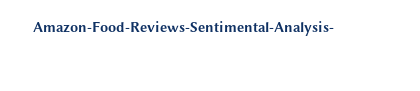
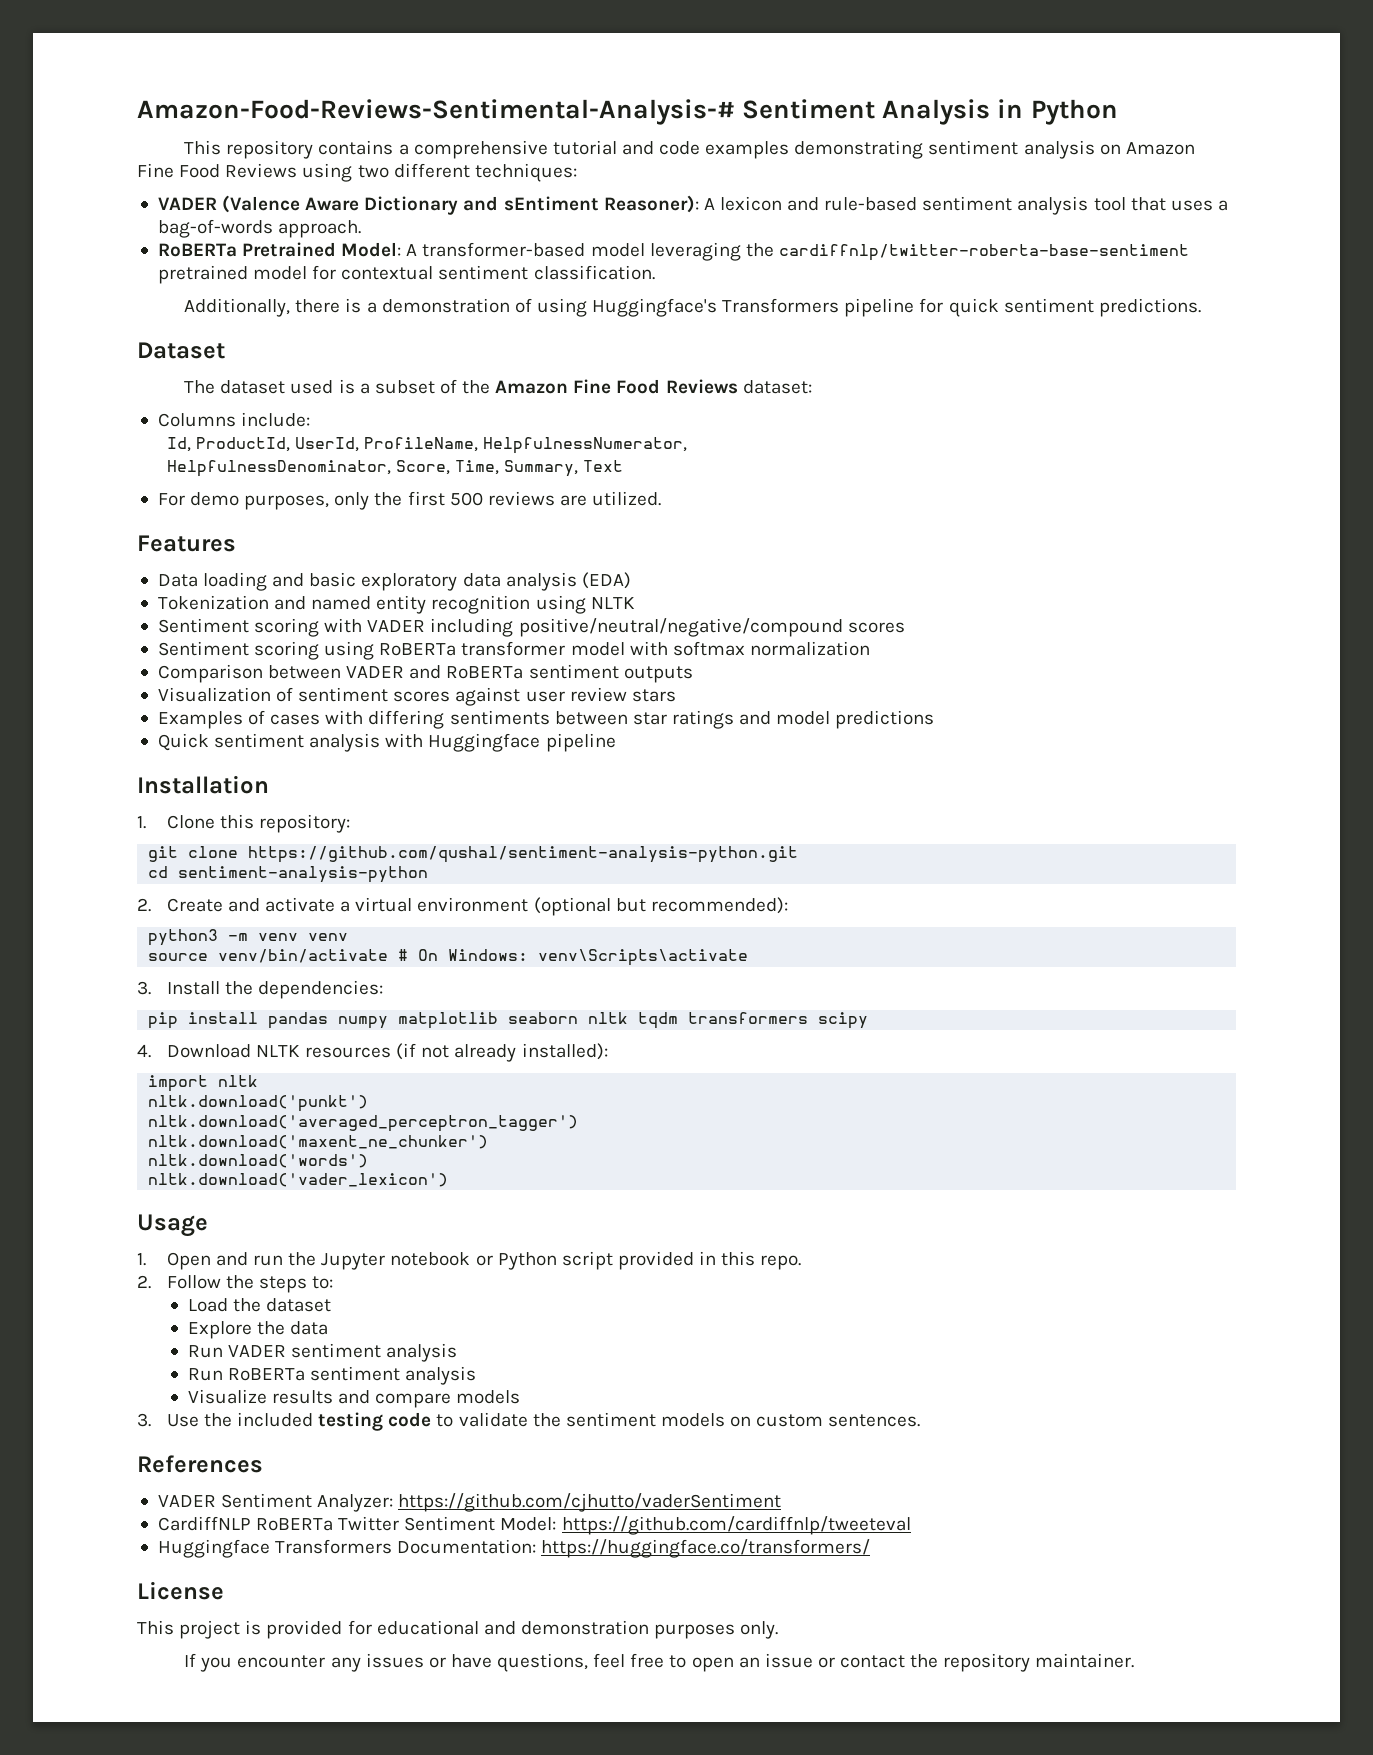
- Amazon-Food-Reviews-Sentimental-Analysis-
+ Amazon-Food-Reviews-Sentimental-Analysis-# Sentiment Analysis in Python
+ This repository contains a comprehensive tutorial and code examples demonstrating sentiment analysis on Amazon Fine Food Reviews using two different techniques:
+ VADER (Valence Aware Dictionary and sEntiment Reasoner): A lexicon and rule-based sentiment analysis tool that uses a bag-of-words approach.
+ RoBERTa Pretrained Model: A transformer-based model leveraging the cardiffnlp/twitter-roberta-base-sentiment pretrained model for contextual sentiment classification.
+ Additionally, there is a demonstration of using Huggingface's Transformers pipeline for quick sentiment predictions.
+ Dataset
+ The dataset used is a subset of the Amazon Fine Food Reviews dataset:
+ Columns include:
+ Id, ProductId, UserId, ProfileName, HelpfulnessNumerator,
+ HelpfulnessDenominator, Score, Time, Summary, Text
+ For demo purposes, only the first 500 reviews are utilized.
+ Features
+ Data loading and basic exploratory data analysis (EDA)
+ Tokenization and named entity recognition using NLTK
+ Sentiment scoring with VADER including positive/neutral/negative/compound scores
+ Sentiment scoring using RoBERTa transformer model with softmax normalization
+ Comparison between VADER and RoBERTa sentiment outputs
+ Visualization of sentiment scores against user review stars
+ Examples of cases with differing sentiments between star ratings and model predictions
+ Quick sentiment analysis with Huggingface pipeline
+ Installation
+ 1. Clone this repository:
+ git clone https://github.com/qushal/sentiment-analysis-python.git
+ cd sentiment-analysis-python
+ 2. Create and activate a virtual environment (optional but recommended):
+ python3 -m venv venv
+ source venv/bin/activate # On Windows: venv\Scripts\activate
+ 3. Install the dependencies:
+ pip install pandas numpy matplotlib seaborn nltk tqdm transformers scipy
+ 4. Download NLTK resources (if not already installed):
+ import nltk
+ nltk.download('punkt')
+ nltk.download('averaged_perceptron_tagger')
+ nltk.download('maxent_ne_chunker')
+ nltk.download('words')
+ nltk.download('vader_lexicon')
+ Usage
+ 1. Open and run the Jupyter notebook or Python script provided in this repo.
+ 2. Follow the steps to:
+ Load the dataset
+ Explore the data
+ Run VADER sentiment analysis
+ Run RoBERTa sentiment analysis
+ Visualize results and compare models
+ 3. Use the included testing code to validate the sentiment models on custom sentences.
+ References
+ VADER Sentiment Analyzer: https://github.com/cjhutto/vaderSentiment
+ CardiffNLP RoBERTa Twitter Sentiment Model: https://github.com/cardiffnlp/tweeteval
+ Huggingface Transformers Documentation: https://huggingface.co/transformers/
+ License
+ This project is provided for educational and demonstration purposes only.
+ If you encounter any issues or have questions, feel free to open an issue or contact the repository maintainer.

